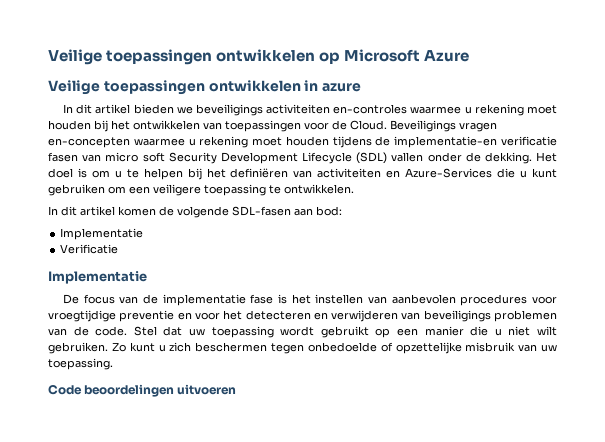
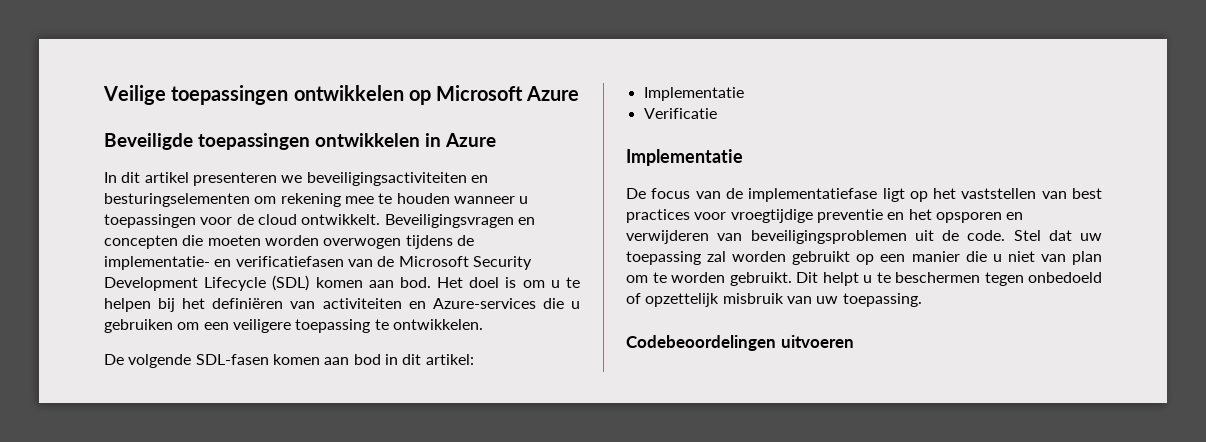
- Veilige toepassingen ontwikkelen in azure
- In dit artikel bieden we beveiligings activiteiten en-controles waarmee u rekening moet houden bij het ontwikkelen van toepassingen voor de Cloud. Beveiligings vragen en-concepten waarmee u rekening moet houden tijdens de implementatie-en verificatie fasen van micro soft Security Development Lifecycle (SDL) vallen onder de dekking.
+ Beveiligde toepassingen ontwikkelen in Azure
+ In dit artikel presenteren we beveiligingsactiviteiten en besturingselementen om rekening mee te houden wanneer u toepassingen voor de cloud ontwikkelt. Beveiligingsvragen en concepten die moeten worden overwogen tijdens de implementatie- en verificatiefasen van de Microsoft Security Development Lifecycle (SDL) komen aan bod.
- Het doel is om u te helpen bij het definiëren van activiteiten en Azure-Services die u kunt gebruiken om een veiligere toepassing te ontwikkelen.
+ Het doel is om u te helpen bij het definiëren van activiteiten en Azure-services die u gebruiken om een veiligere toepassing te ontwikkelen.
- In dit artikel komen de volgende SDL-fasen aan bod:
+ De volgende SDL-fasen komen aan bod in dit artikel:
- De focus van de implementatie fase is het instellen van aanbevolen procedures voor vroegtijdige preventie en voor het detecteren en verwijderen van beveiligings problemen van de code.
+ De focus van de implementatiefase ligt op het vaststellen van best practices voor vroegtijdige preventie en het opsporen en verwijderen van beveiligingsproblemen uit de code.
- Stel dat uw toepassing wordt gebruikt op een manier die u niet wilt gebruiken. Zo kunt u zich beschermen tegen onbedoelde of opzettelijke misbruik van uw toepassing.
+ Stel dat uw toepassing zal worden gebruikt op een manier die u niet van plan om te worden gebruikt. Dit helpt u te beschermen tegen onbedoeld of opzettelijk misbruik van uw toepassing.
- Code beoordelingen uitvoeren
+ Codebeoordelingen uitvoeren

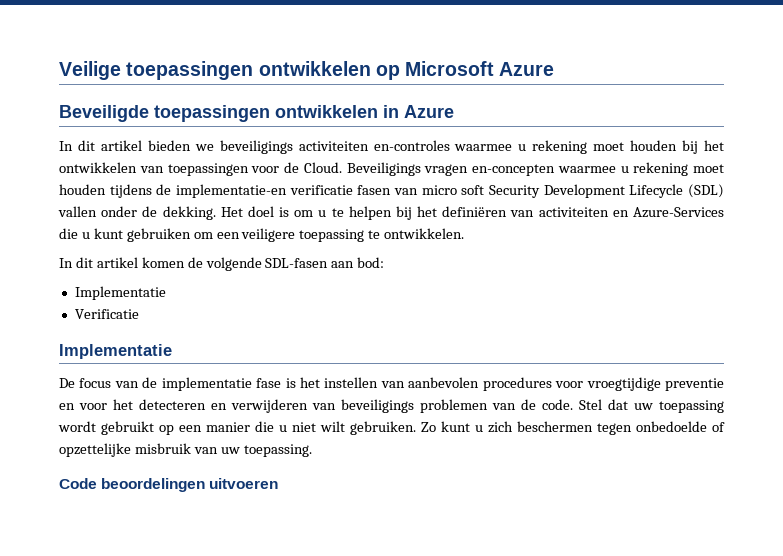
- In dit artikel presenteren we beveiligingsactiviteiten en besturingselementen om rekening mee te houden wanneer u toepassingen voor de cloud ontwikkelt. Beveiligingsvragen en concepten die moeten worden overwogen tijdens de implementatie- en verificatiefasen van de Microsoft Security Development Lifecycle (SDL) komen aan bod.
+ In dit artikel bieden we beveiligings activiteiten en-controles waarmee u rekening moet houden bij het ontwikkelen van toepassingen voor de Cloud. Beveiligings vragen en-concepten waarmee u rekening moet houden tijdens de implementatie-en verificatie fasen van micro soft Security Development Lifecycle (SDL) vallen onder de dekking.
- Het doel is om u te helpen bij het definiëren van activiteiten en Azure-services die u gebruiken om een veiligere toepassing te ontwikkelen.
+ Het doel is om u te helpen bij het definiëren van activiteiten en Azure-Services die u kunt gebruiken om een veiligere toepassing te ontwikkelen.
- De volgende SDL-fasen komen aan bod in dit artikel:
+ In dit artikel komen de volgende SDL-fasen aan bod:
- De focus van de implementatiefase ligt op het vaststellen van best practices voor vroegtijdige preventie en het opsporen en verwijderen van beveiligingsproblemen uit de code.
+ De focus van de implementatie fase is het instellen van aanbevolen procedures voor vroegtijdige preventie en voor het detecteren en verwijderen van beveiligings problemen van de code.
- Stel dat uw toepassing zal worden gebruikt op een manier die u niet van plan om te worden gebruikt. Dit helpt u te beschermen tegen onbedoeld of opzettelijk misbruik van uw toepassing.
+ Stel dat uw toepassing wordt gebruikt op een manier die u niet wilt gebruiken. Zo kunt u zich beschermen tegen onbedoelde of opzettelijke misbruik van uw toepassing.
- Codebeoordelingen uitvoeren
+ Code beoordelingen uitvoeren

